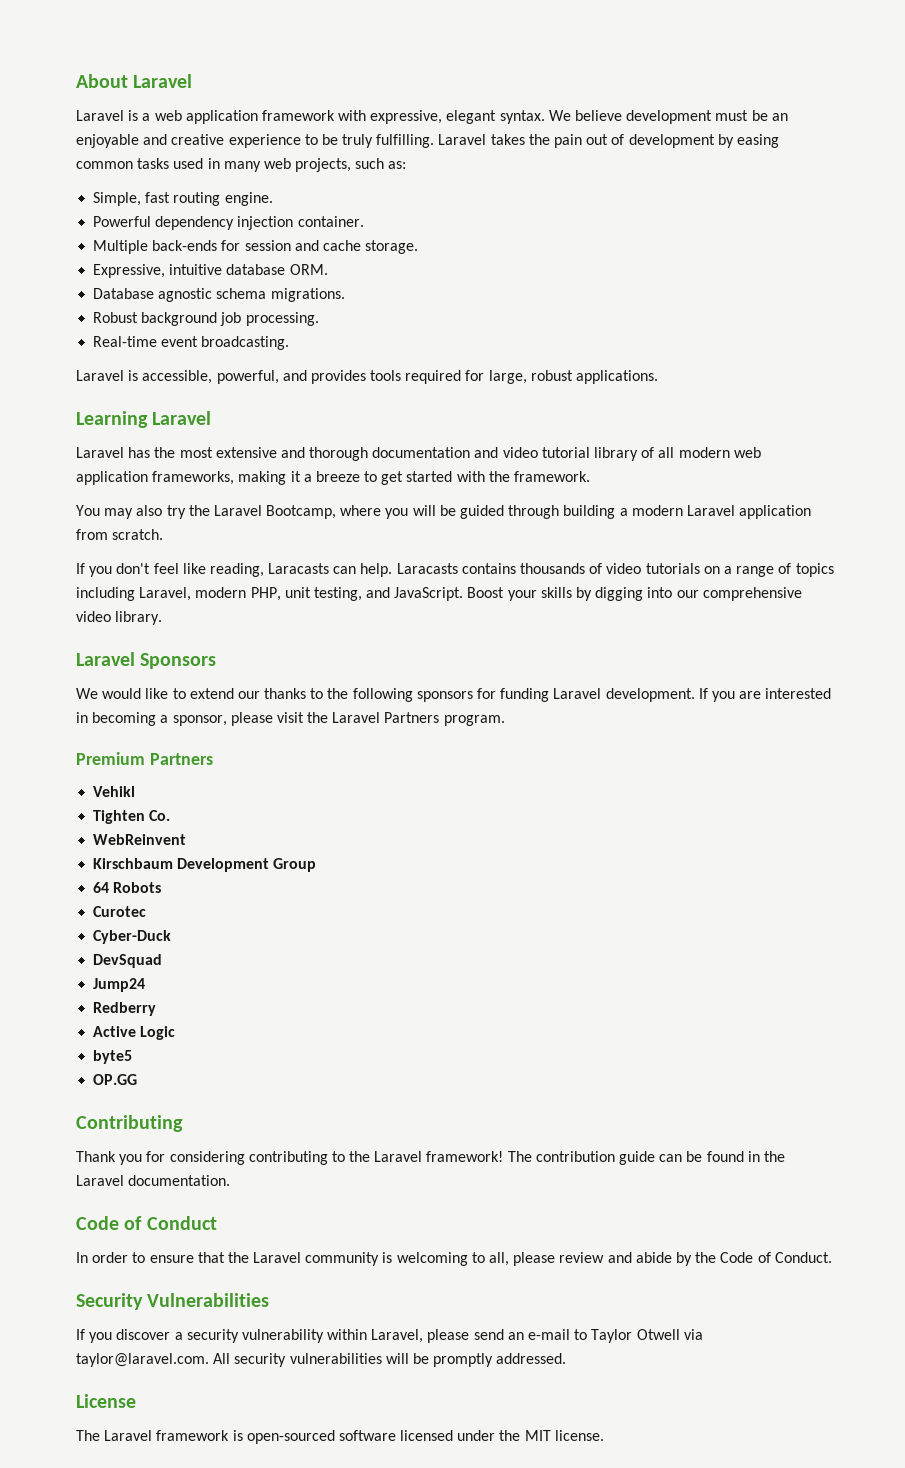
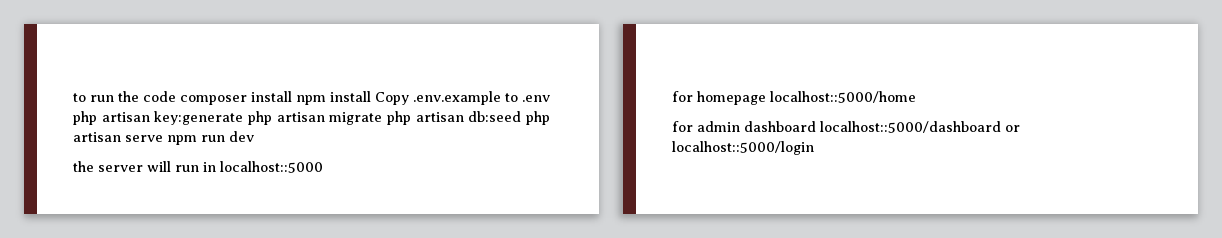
- About Laravel
- Laravel is a web application framework with expressive, elegant syntax. We believe development must be an enjoyable and creative experience to be truly fulfilling. Laravel takes the pain out of development by easing common tasks used in many web projects, such as:
- Simple, fast routing engine.
- Powerful dependency injection container.
- Multiple back-ends for session and cache storage.
- Expressive, intuitive database ORM.
- Database agnostic schema migrations.
- Robust background job processing.
- Real-time event broadcasting.
- Laravel is accessible, powerful, and provides tools required for large, robust applications.
- Learning Laravel
- Laravel has the most extensive and thorough documentation and video tutorial library of all modern web application frameworks, making it a breeze to get started with the framework.
- You may also try the Laravel Bootcamp, where you will be guided through building a modern Laravel application from scratch.
- If you don't feel like reading, Laracasts can help. Laracasts contains thousands of video tutorials on a range of topics including Laravel, modern PHP, unit testing, and JavaScript. Boost your skills by digging into our comprehensive video library.
- Laravel Sponsors
- We would like to extend our thanks to the following sponsors for funding Laravel development. If you are interested in becoming a sponsor, please visit the Laravel Partners program.
- Premium Partners
- Vehikl
- Tighten Co.
- WebReinvent
- Kirschbaum Development Group
- 64 Robots
- Curotec
- Cyber-Duck
- DevSquad
- Jump24
- Redberry
- Active Logic
- byte5
- OP.GG
- Contributing
- Thank you for considering contributing to the Laravel framework! The contribution guide can be found in the Laravel documentation.
- Code of Conduct
- In order to ensure that the Laravel community is welcoming to all, please review and abide by the Code of Conduct.
- Security Vulnerabilities
- If you discover a security vulnerability within Laravel, please send an e-mail to Taylor Otwell via taylor@laravel.com. All security vulnerabilities will be promptly addressed.
- License
- The Laravel framework is open-sourced software licensed under the MIT license.
+ to run the code composer install npm install Copy .env.example to .env php artisan key:generate php artisan migrate php artisan db:seed php artisan serve npm run dev
+ the server will run in localhost::5000
+ for homepage localhost::5000/home
+ for admin dashboard localhost::5000/dashboard or localhost::5000/login

